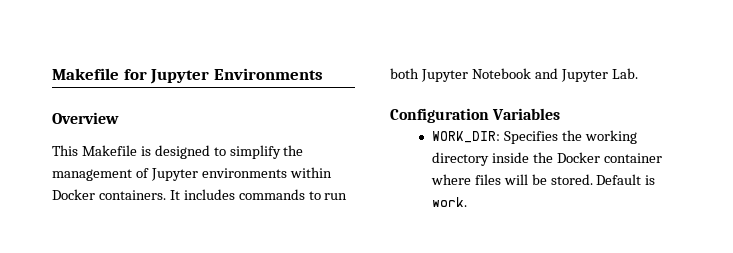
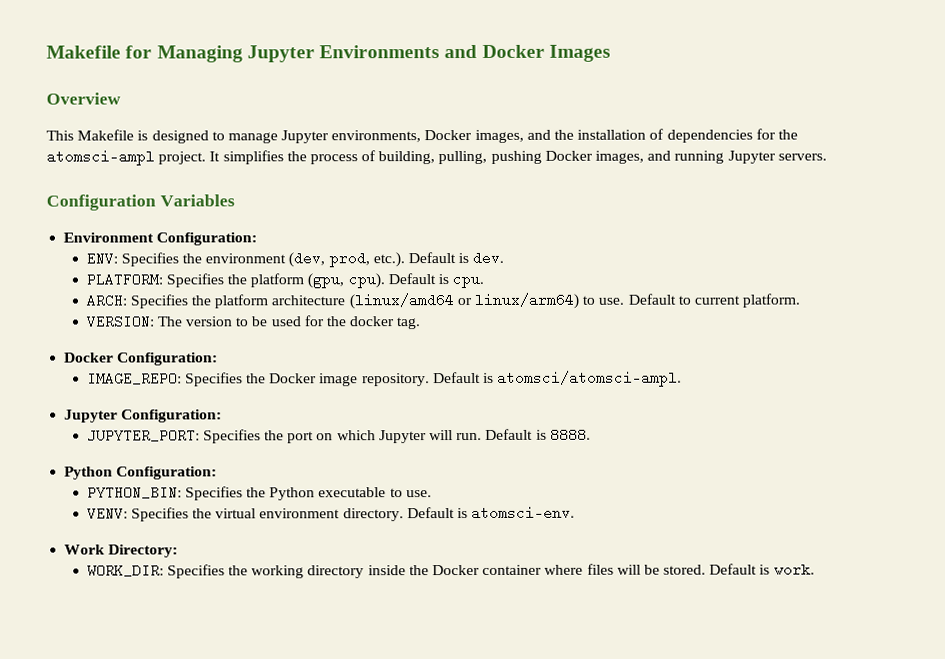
- Makefile for Jupyter Environments
+ Makefile for Managing Jupyter Environments and Docker Images
- This Makefile is designed to simplify the management of Jupyter environments within Docker containers. It includes commands to run both Jupyter Notebook and Jupyter Lab.
+ This Makefile is designed to manage Jupyter environments, Docker images, and the installation of dependencies for the atomsci-ampl project. It simplifies the process of building, pulling, pushing Docker images, and running Jupyter servers.
  Configuration Variables
+ Environment Configuration:
+ ENV: Specifies the environment (dev, prod, etc.). Default is dev.
+ PLATFORM: Specifies the platform (gpu, cpu). Default is cpu.
+ ARCH: Specifies the platform architecture (linux/amd64 or linux/arm64) to use. Default to current platform.
+ VERSION: The version to be used for the docker tag.
+ Docker Configuration:
+ IMAGE_REPO: Specifies the Docker image repository. Default is atomsci/atomsci-ampl.
+ Jupyter Configuration:
+ JUPYTER_PORT: Specifies the port on which Jupyter will run. Default is 8888.
+ Python Configuration:
+ PYTHON_BIN: Specifies the Python executable to use.
+ VENV: Specifies the virtual environment directory. Default is atomsci-env.
+ Work Directory:

